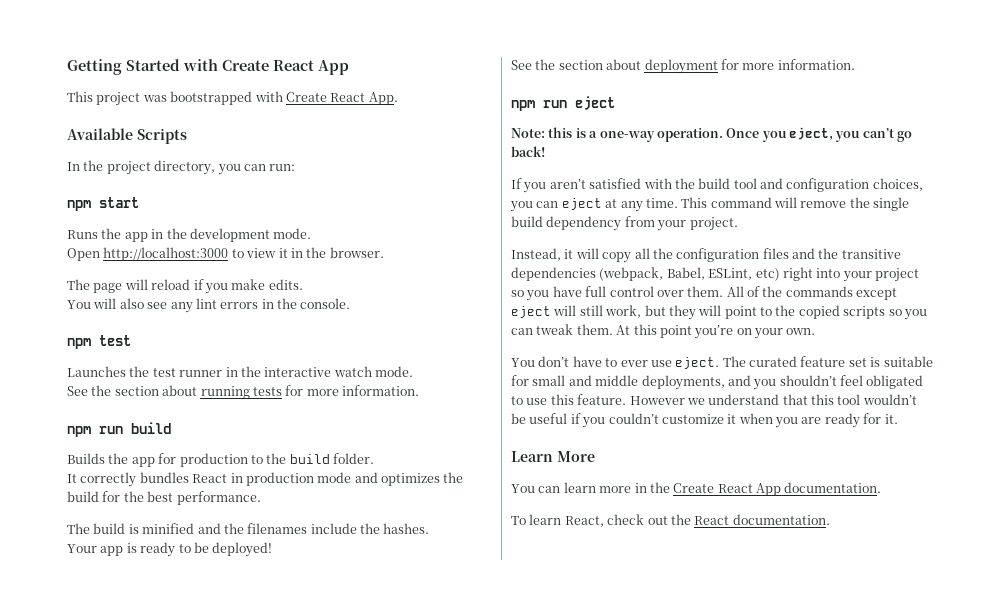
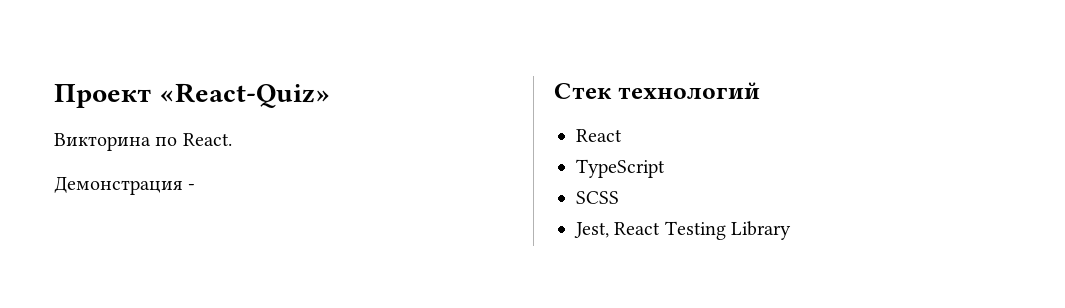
- Getting Started with Create React App
- This project was bootstrapped with Create React App.
- Available Scripts
- In the project directory, you can run:
- npm start
- Runs the app in the development mode.
- Open http://localhost:3000 to view it in the browser.
- The page will reload if you make edits.
- You will also see any lint errors in the console.
- npm test
- Launches the test runner in the interactive watch mode.
- See the section about running tests for more information.
- npm run build
- Builds the app for production to the build folder.
- It correctly bundles React in production mode and optimizes the build for the best performance.
- The build is minified and the filenames include the hashes.
- Your app is ready to be deployed!
- See the section about deployment for more information.
- npm run eject
- Note: this is a one-way operation. Once you eject, you can’t go back!
- If you aren’t satisfied with the build tool and configuration choices, you can eject at any time. This command will remove the single build dependency from your project.
- Instead, it will copy all the configuration files and the transitive dependencies (webpack, Babel, ESLint, etc) right into your project so you have full control over them. All of the commands except eject will still work, but they will point to the copied scripts so you can tweak them. At this point you’re on your own.
- You don’t have to ever use eject. The curated feature set is suitable for small and middle deployments, and you shouldn’t feel obligated to use this feature. However we understand that this tool wouldn’t be useful if you couldn’t customize it when you are ready for it.
- Learn More
- You can learn more in the Create React App documentation.
- To learn React, check out the React documentation.
+ Проект «React-Quiz»
+ Викторина по React.
+ Демонстрация -
+ Стек технологий
+ React
+ TypeScript
+ SCSS
+ Jest, React Testing Library

